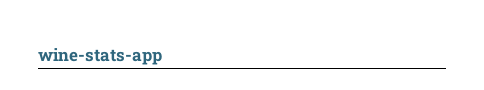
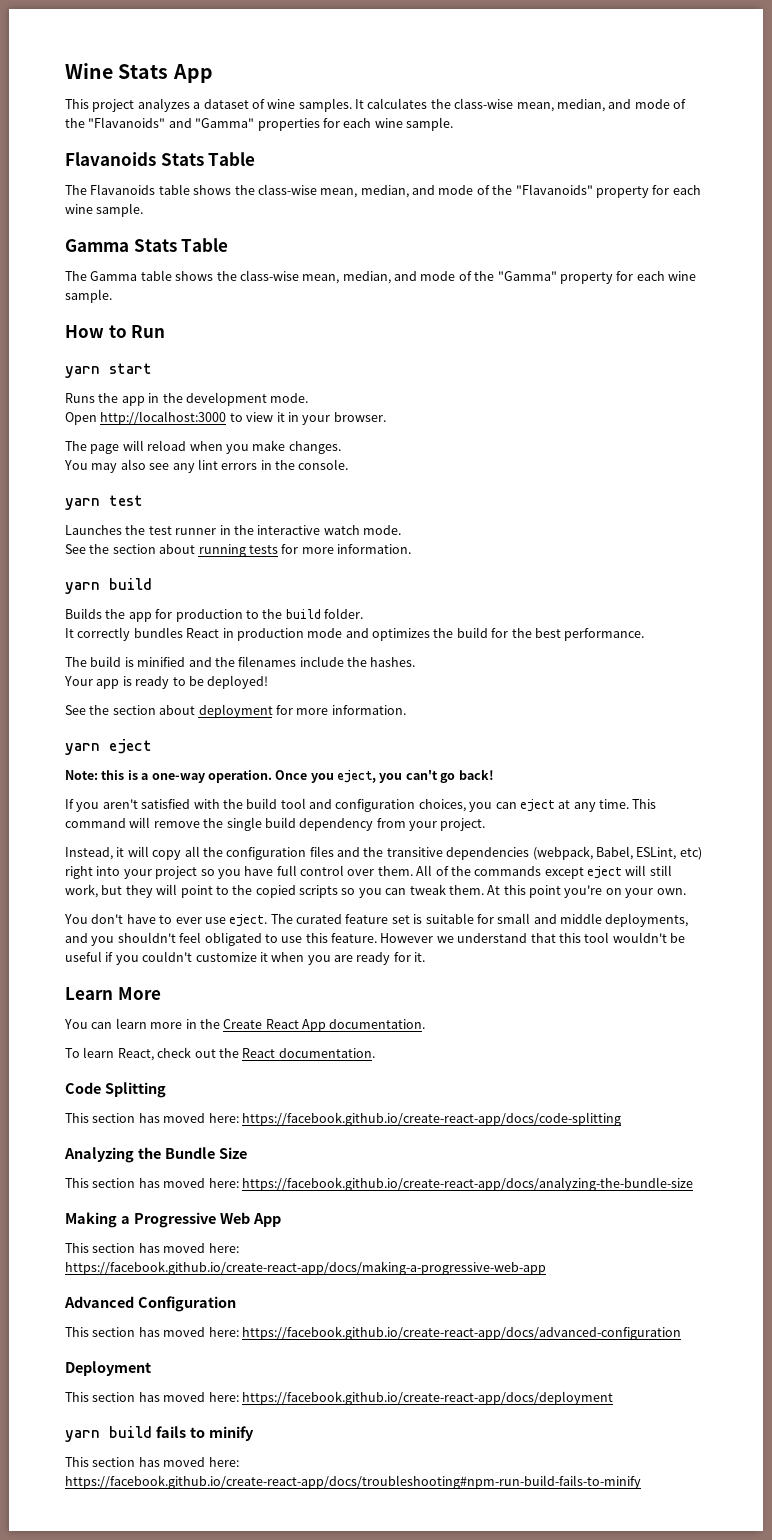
- wine-stats-app
+ Wine Stats App
+ This project analyzes a dataset of wine samples. It calculates the class-wise mean, median, and mode of the "Flavanoids" and "Gamma" properties for each wine sample.
+ Flavanoids Stats Table
+ The Flavanoids table shows the class-wise mean, median, and mode of the "Flavanoids" property for each wine sample.
+ Gamma Stats Table
+ The Gamma table shows the class-wise mean, median, and mode of the "Gamma" property for each wine sample.
+ How to Run
+ yarn start
+ Runs the app in the development mode.
+ Open http://localhost:3000 to view it in your browser.
+ The page will reload when you make changes.
+ You may also see any lint errors in the console.
+ yarn test
+ Launches the test runner in the interactive watch mode.
+ See the section about running tests for more information.
+ yarn build
+ Builds the app for production to the build folder.
+ It correctly bundles React in production mode and optimizes the build for the best performance.
+ The build is minified and the filenames include the hashes.
+ Your app is ready to be deployed!
+ See the section about deployment for more information.
+ yarn eject
+ Note: this is a one-way operation. Once you eject, you can't go back!
+ If you aren't satisfied with the build tool and configuration choices, you can eject at any time. This command will remove the single build dependency from your project.
+ Instead, it will copy all the configuration files and the transitive dependencies (webpack, Babel, ESLint, etc) right into your project so you have full control over them. All of the commands except eject will still work, but they will point to the copied scripts so you can tweak them. At this point you're on your own.
+ You don't have to ever use eject. The curated feature set is suitable for small and middle deployments, and you shouldn't feel obligated to use this feature. However we understand that this tool wouldn't be useful if you couldn't customize it when you are ready for it.
+ Learn More
+ You can learn more in the Create React App documentation.
+ To learn React, check out the React documentation.
+ Code Splitting
+ This section has moved here: https://facebook.github.io/create-react-app/docs/code-splitting
+ Analyzing the Bundle Size
+ This section has moved here: https://facebook.github.io/create-react-app/docs/analyzing-the-bundle-size
+ Making a Progressive Web App
+ This section has moved here: https://facebook.github.io/create-react-app/docs/making-a-progressive-web-app
+ Advanced Configuration
+ This section has moved here: https://facebook.github.io/create-react-app/docs/advanced-configuration
+ Deployment
+ This section has moved here: https://facebook.github.io/create-react-app/docs/deployment
+ yarn build fails to minify
+ This section has moved here: https://facebook.github.io/create-react-app/docs/troubleshooting#npm-run-build-fails-to-minify

